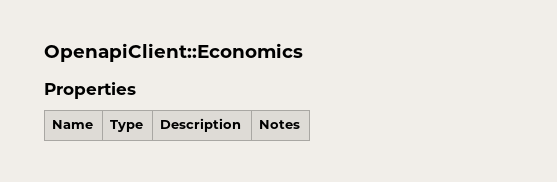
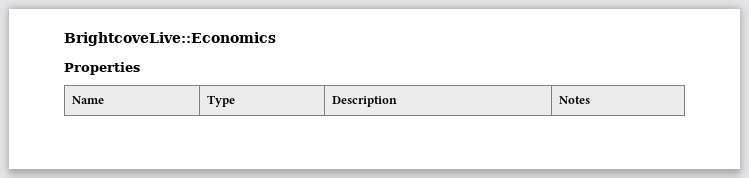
- OpenapiClient::Economics
+ BrightcoveLive::Economics

